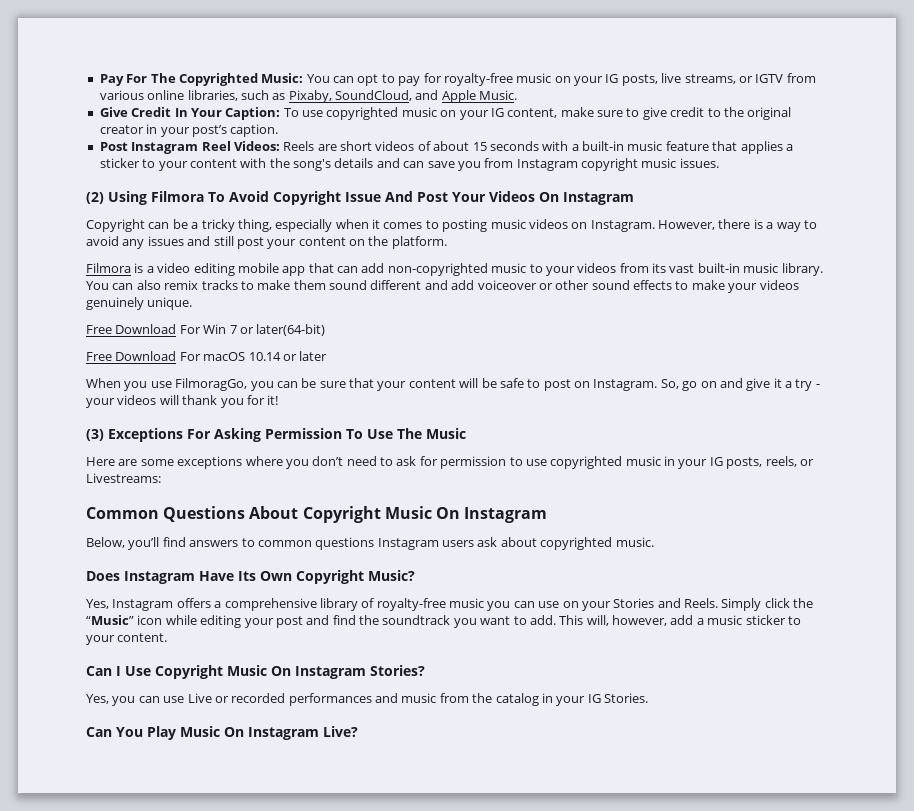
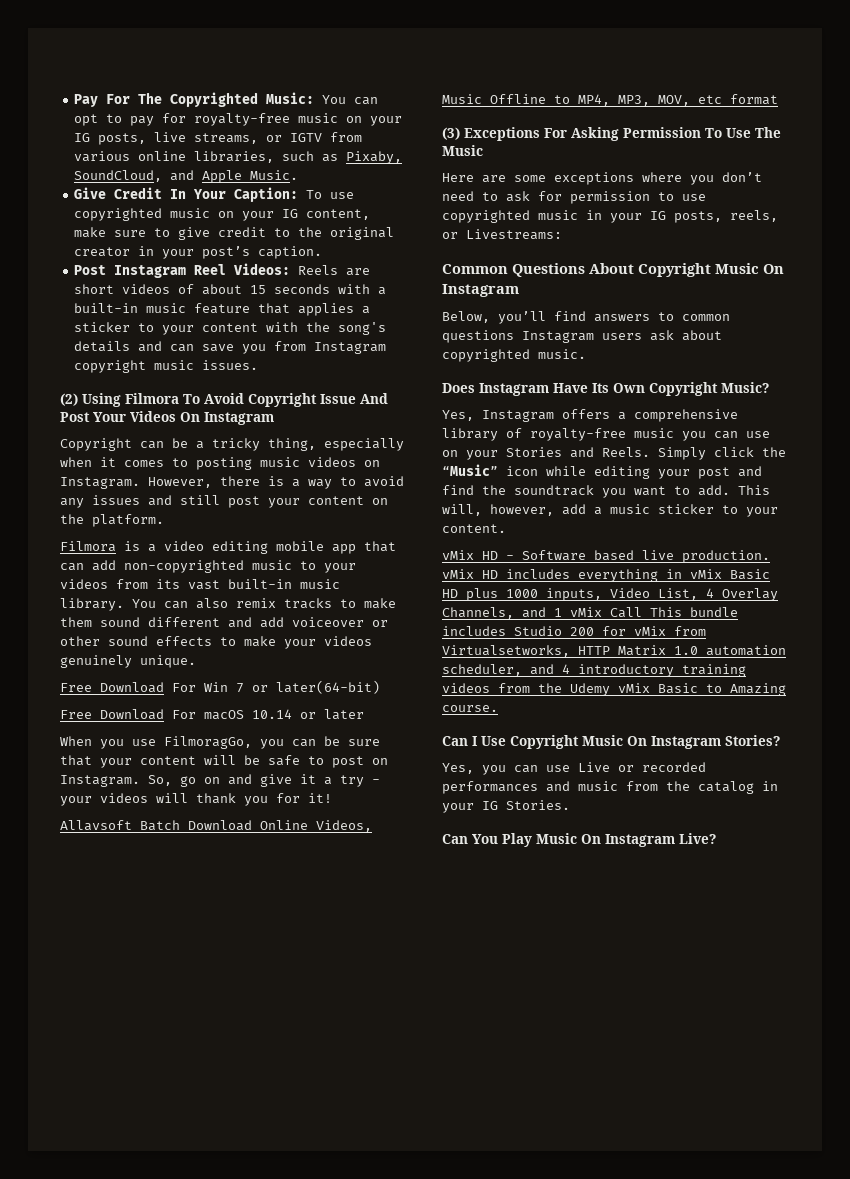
+ Allavsoft Batch Download Online Videos, Music Offline to MP4, MP3, MOV, etc format
+ vMix HD - Software based live production. vMix HD includes everything in vMix Basic HD plus 1000 inputs, Video List, 4 Overlay Channels, and 1 vMix Call This bundle includes Studio 200 for vMix from Virtualsetworks, HTTP Matrix 1.0 automation scheduler, and 4 introductory training videos from the Udemy vMix Basic to Amazing course.

